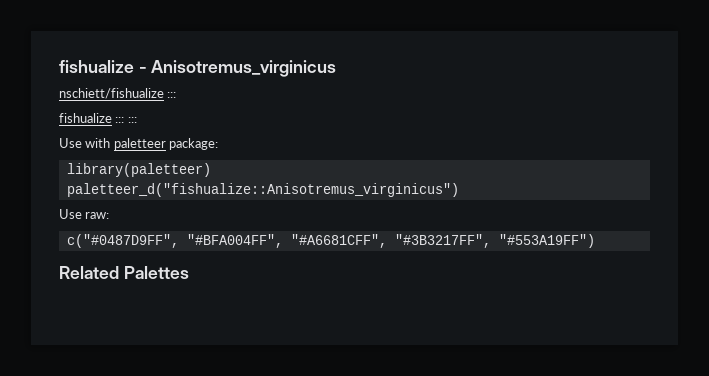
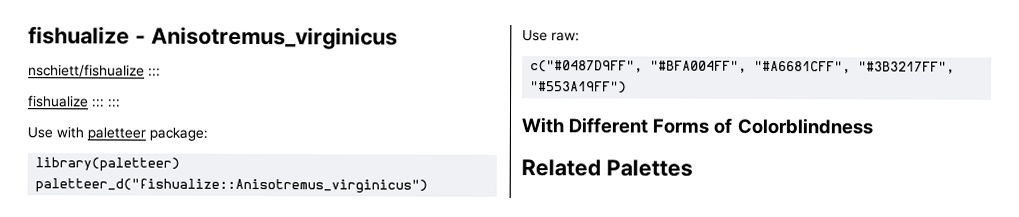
+ With Different Forms of Colorblindness

